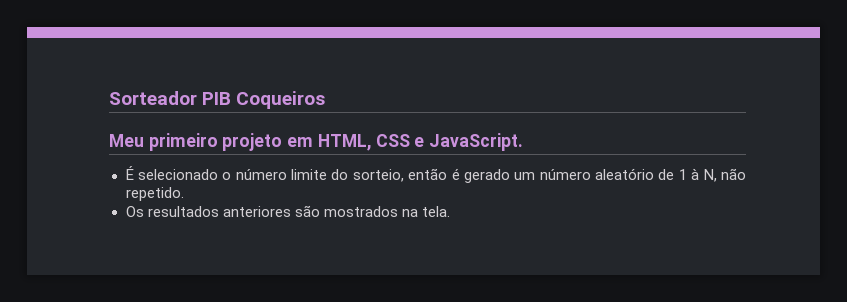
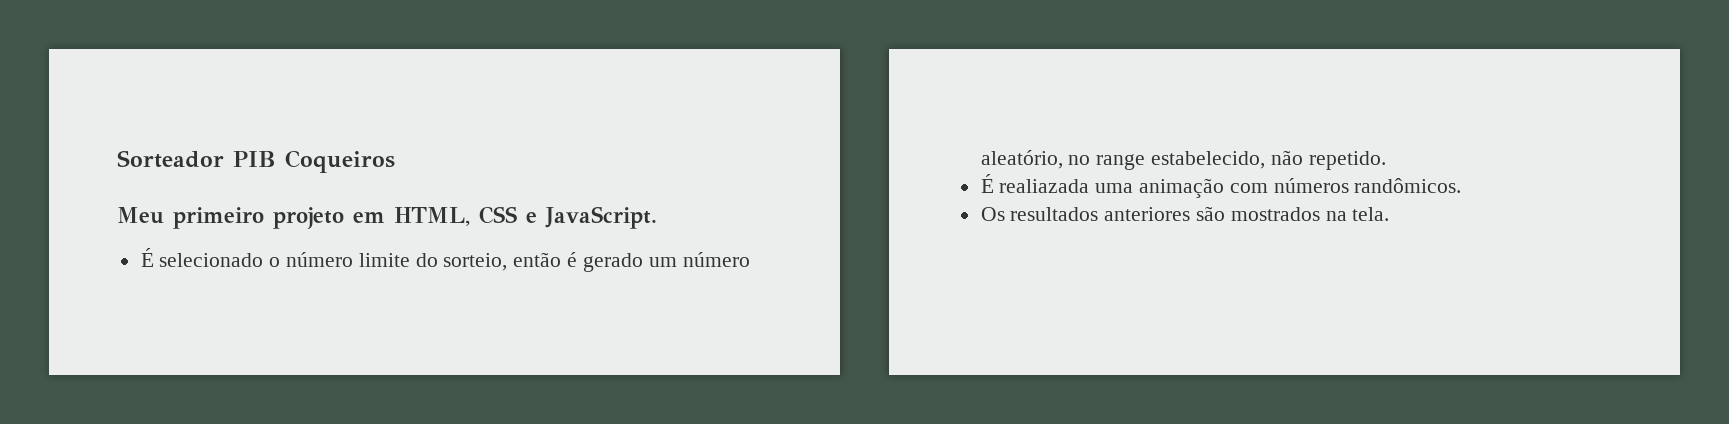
- É selecionado o número limite do sorteio, então é gerado um número aleatório de 1 à N, não repetido.
+ É selecionado o número limite do sorteio, então é gerado um número aleatório, no range estabelecido, não repetido.
+ É realiazada uma animação com números randômicos.

